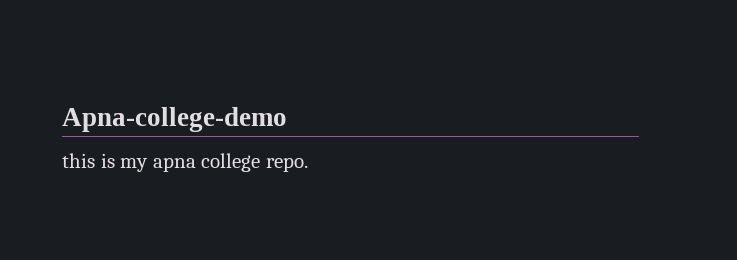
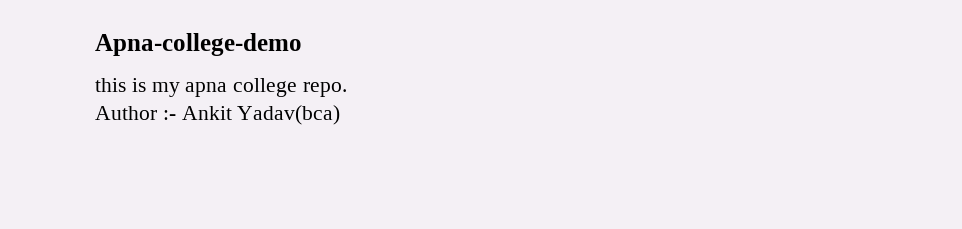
+ Author :- Ankit Yadav(bca)

